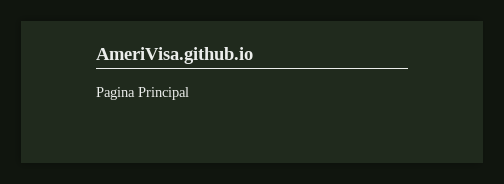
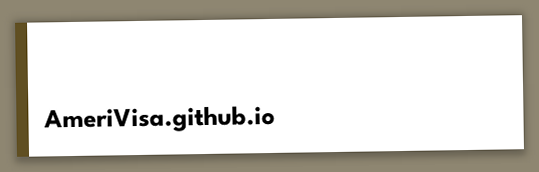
- Pagina Principal

